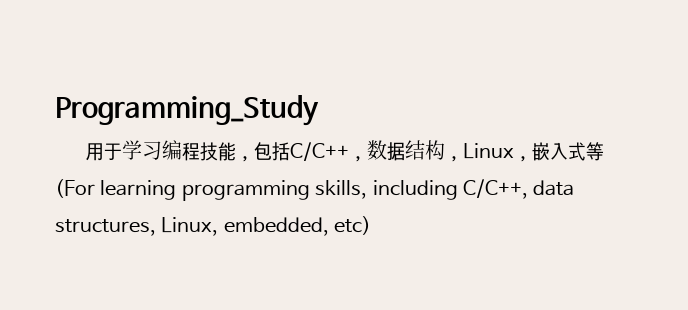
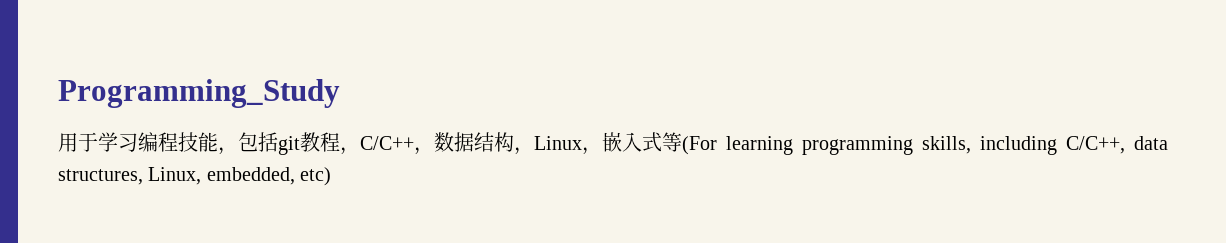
- 用于学习编程技能，包括C/C++，数据结构，Linux，嵌入式等(For learning programming skills, including C/C++, data structures, Linux, embedded, etc)
+ 用于学习编程技能，包括git教程，C/C++，数据结构，Linux，嵌入式等(For learning programming skills, including C/C++, data structures, Linux, embedded, etc)

